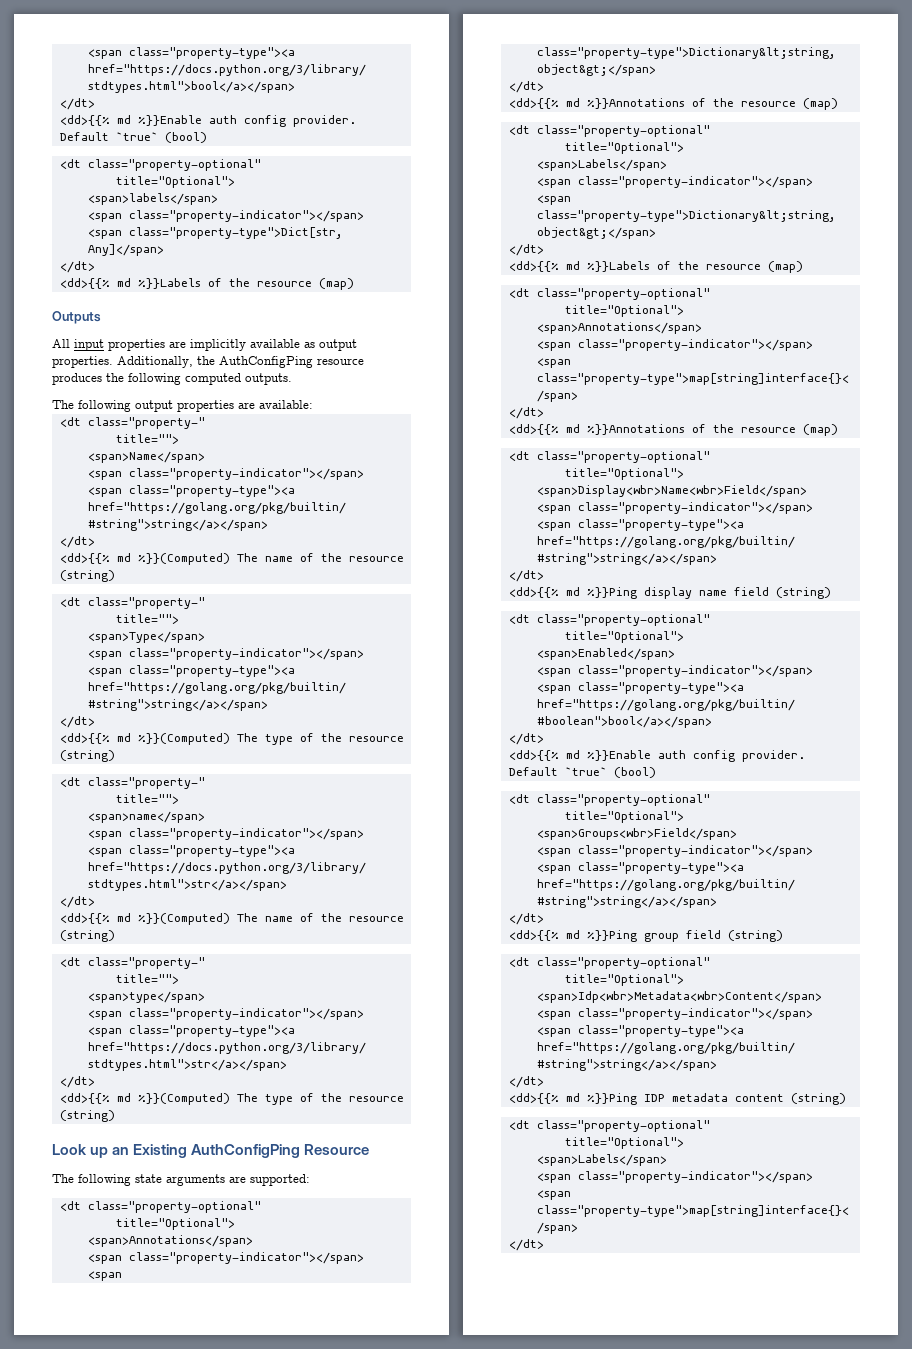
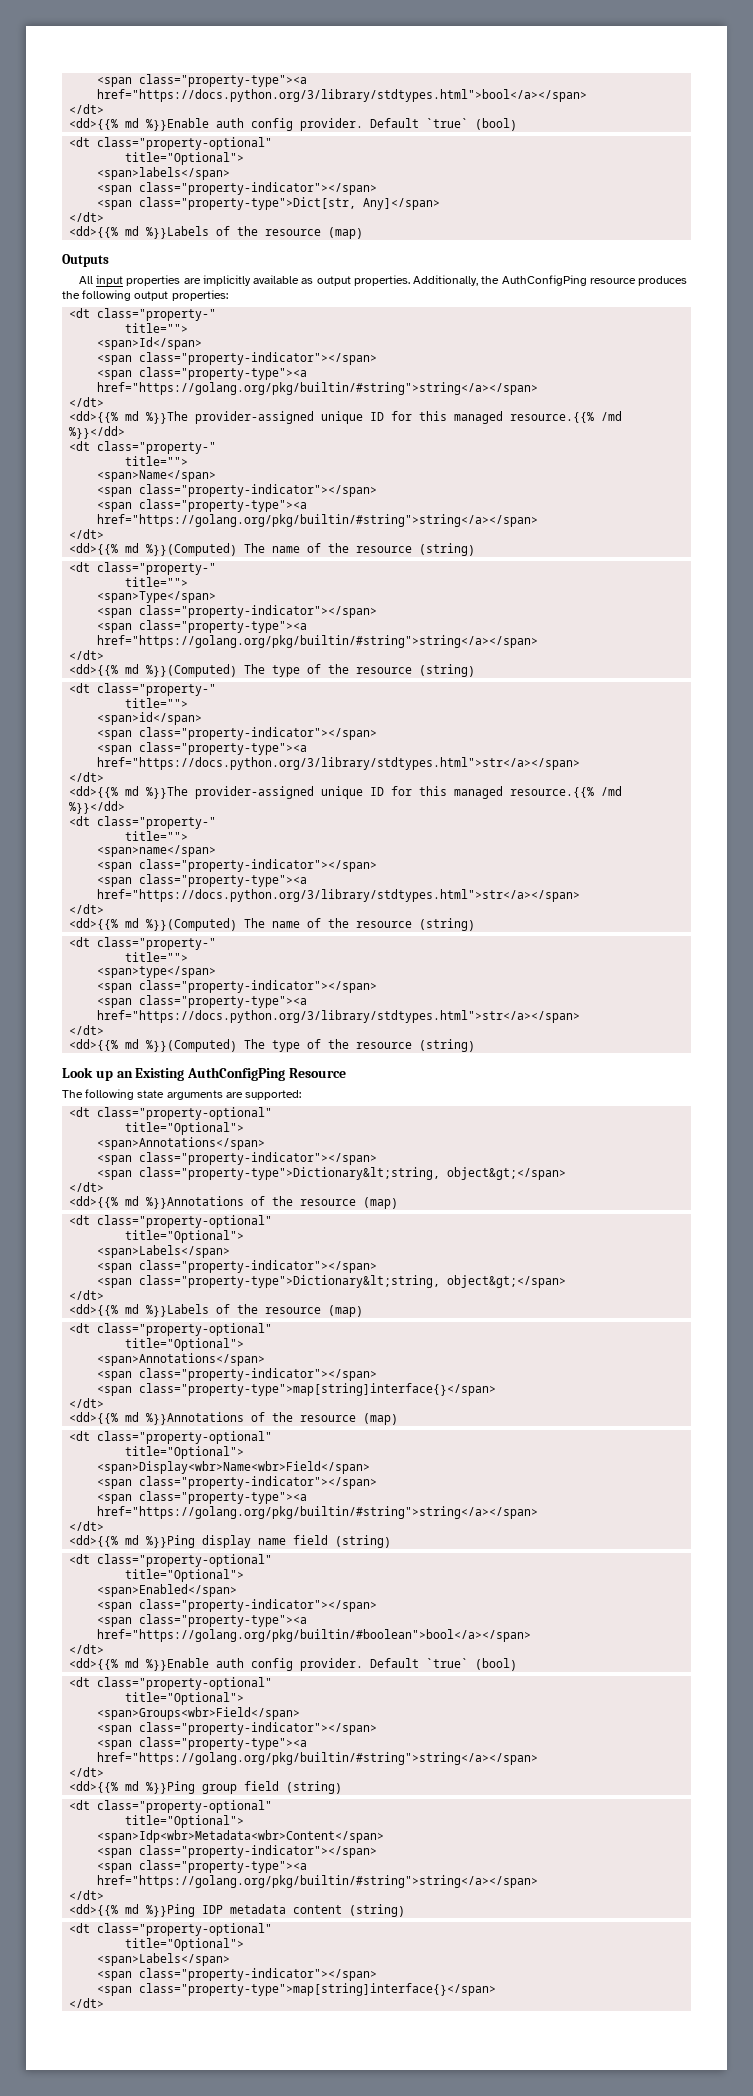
- Additionally, the AuthConfigPing resource produces the following computed outputs.
- The following output properties are available:
+ Additionally, the AuthConfigPing resource produces the following output properties:
+ <dt class="property-"
+ title="">
+ <span>Id</span>
+ <span class="property-indicator"></span>
+ <span class="property-type"><a href="https://golang.org/pkg/builtin/#string">string</a></span>
+ </dt>
+ <dd>{{% md %}}The provider-assigned unique ID for this managed resource.{{% /md %}}</dd>
+ <span>id</span>
+ <span class="property-indicator"></span>
+ <span class="property-type"><a href="https://docs.python.org/3/library/stdtypes.html">str</a></span>
+ </dt>
+ <dd>{{% md %}}The provider-assigned unique ID for this managed resource.{{% /md %}}</dd>
+ <dt class="property-"
+ title="">

